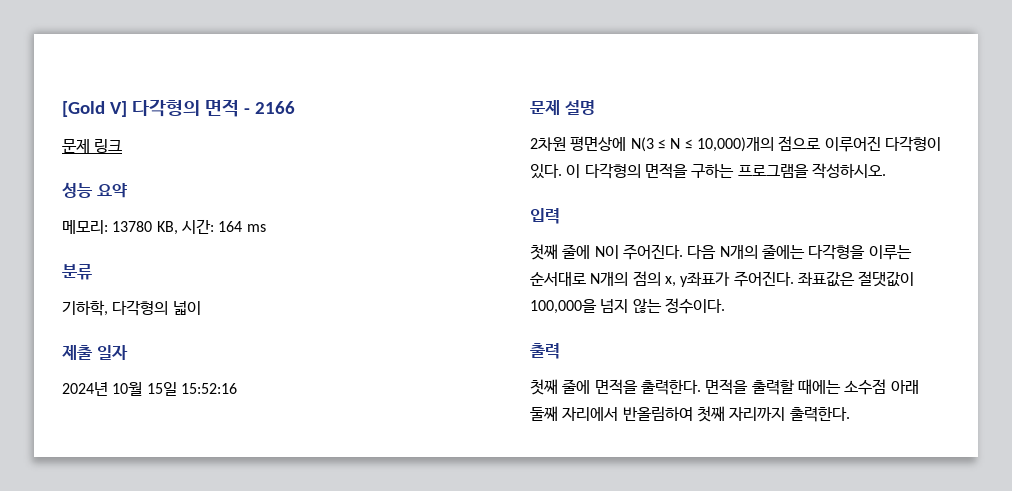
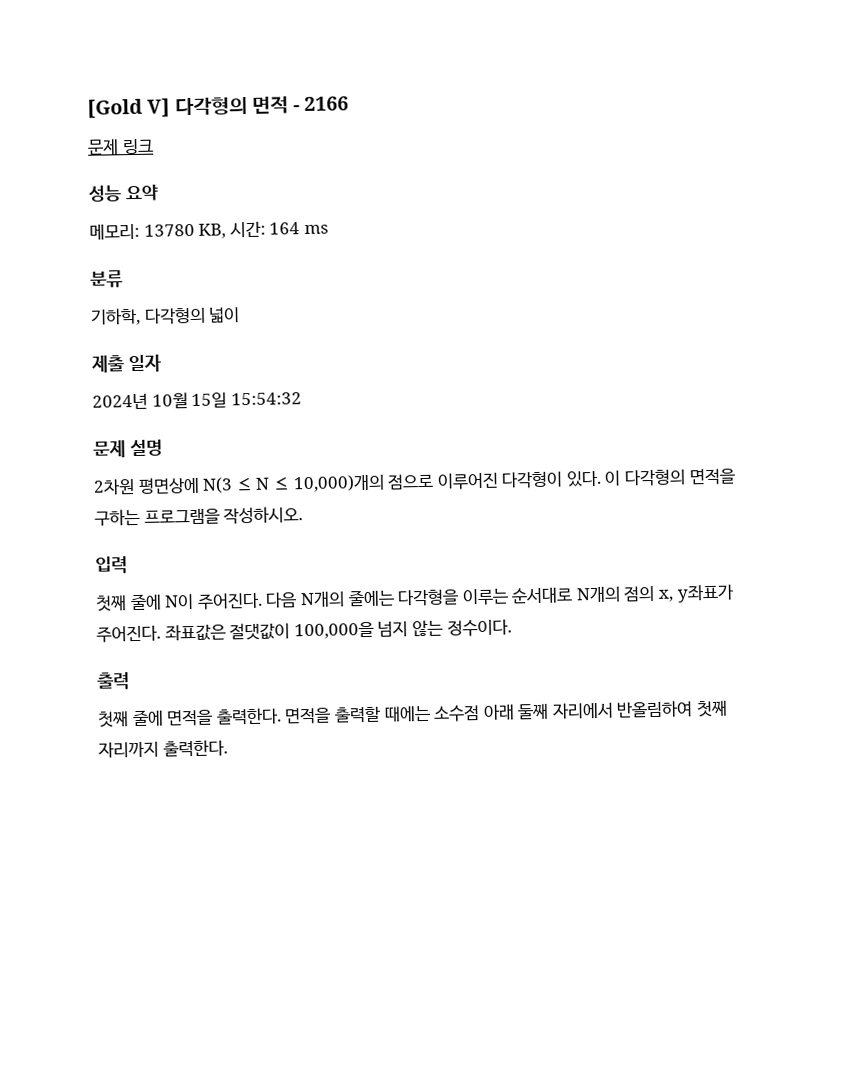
- 2024년 10월 15일 15:52:16
+ 2024년 10월 15일 15:54:32

